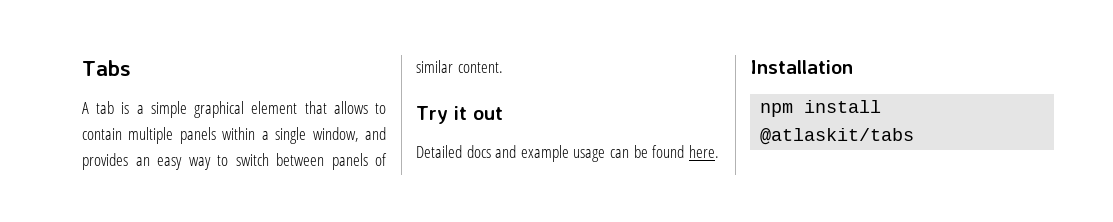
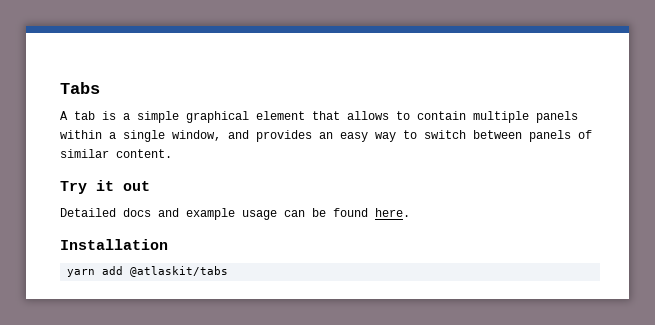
- npm install @atlaskit/tabs
+ yarn add @atlaskit/tabs

